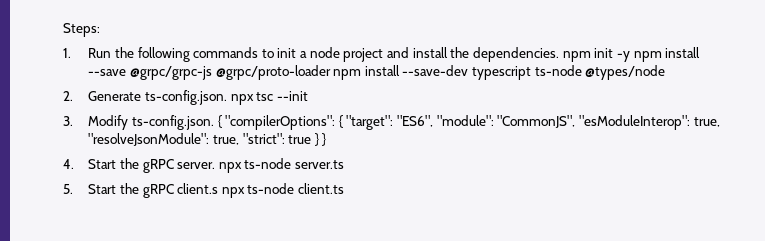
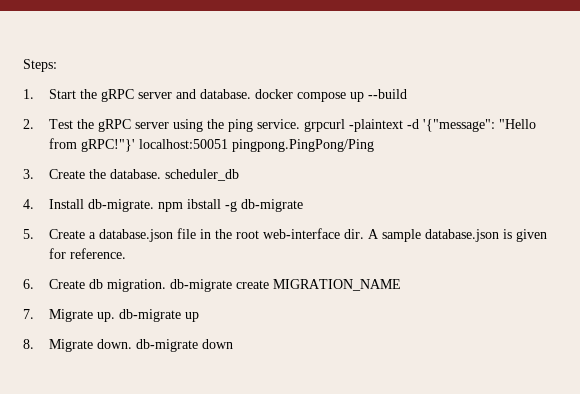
- 1. Run the following commands to init a node project and install the dependencies. npm init -y npm install --save @grpc/grpc-js @grpc/proto-loader npm install --save-dev typescript ts-node @types/node
- 2. Generate ts-config.json. npx tsc --init
- 3. Modify ts-config.json. { "compilerOptions": { "target": "ES6", "module": "CommonJS", "esModuleInterop": true, "resolveJsonModule": true, "strict": true } }
- 4. Start the gRPC server. npx ts-node server.ts
- 5. Start the gRPC client.s npx ts-node client.ts
+ 1. Start the gRPC server and database. docker compose up --build
+ 2. Test the gRPC server using the ping service. grpcurl -plaintext -d '{"message": "Hello from gRPC!"}' localhost:50051 pingpong.PingPong/Ping
+ 3. Create the database. scheduler_db
+ 4. Install db-migrate. npm ibstall -g db-migrate
+ 5. Create a database.json file in the root web-interface dir. A sample database.json is given for reference.
+ 6. Create db migration. db-migrate create MIGRATION_NAME
+ 7. Migrate up. db-migrate up
+ 8. Migrate down. db-migrate down

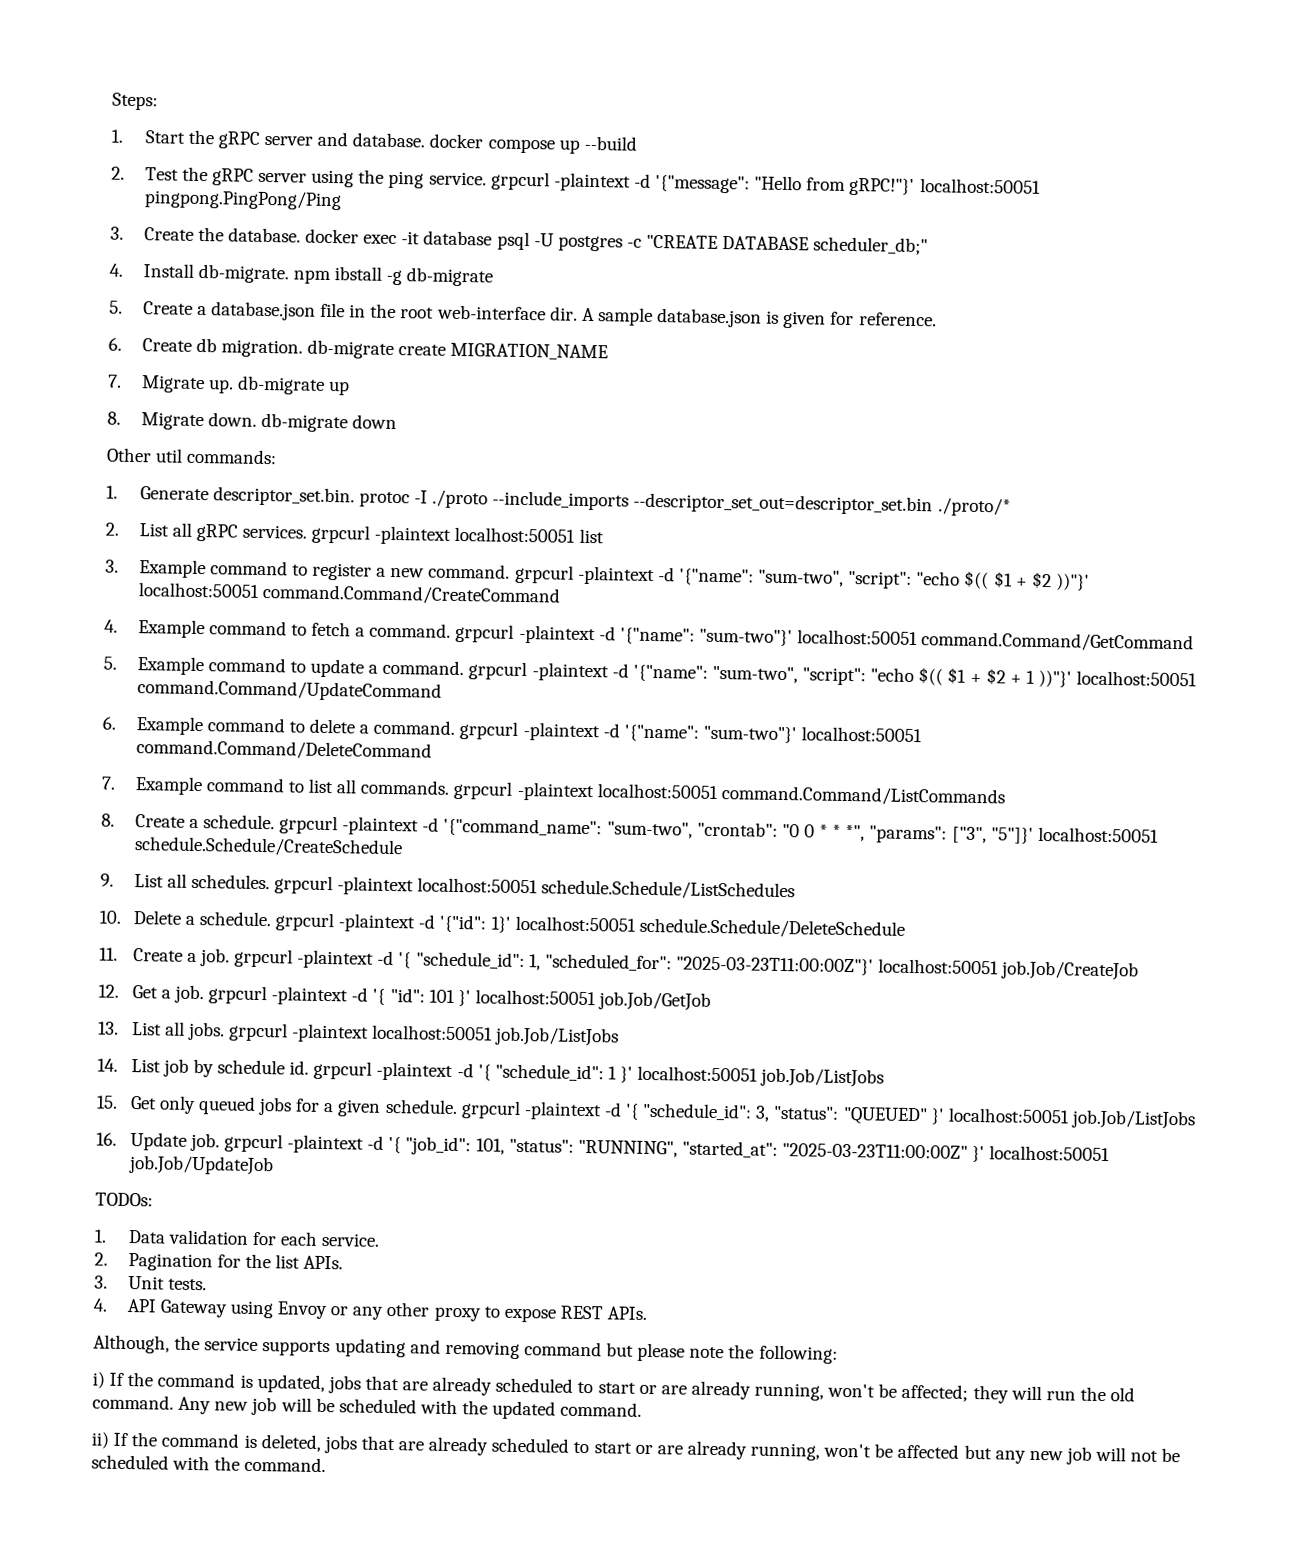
- 3. Create the database. scheduler_db
+ 3. Create the database. docker exec -it database psql -U postgres -c "CREATE DATABASE scheduler_db;"
+ Other util commands:
+ 1. Generate descriptor_set.bin. protoc -I ./proto --include_imports --descriptor_set_out=descriptor_set.bin ./proto/*
+ 2. List all gRPC services. grpcurl -plaintext localhost:50051 list
+ 3. Example command to register a new command. grpcurl -plaintext -d '{"name": "sum-two", "script": "echo $(( $1 + $2 ))"}' localhost:50051 command.Command/CreateCommand
+ 4. Example command to fetch a command. grpcurl -plaintext -d '{"name": "sum-two"}' localhost:50051 command.Command/GetCommand
+ 5. Example command to update a command. grpcurl -plaintext -d '{"name": "sum-two", "script": "echo $(( $1 + $2 + 1 ))"}' localhost:50051 command.Command/UpdateCommand
+ 6. Example command to delete a command. grpcurl -plaintext -d '{"name": "sum-two"}' localhost:50051 command.Command/DeleteCommand
+ 7. Example command to list all commands. grpcurl -plaintext localhost:50051 command.Command/ListCommands
+ 8. Create a schedule. grpcurl -plaintext -d '{"command_name": "sum-two", "crontab": "0 0 * * *", "params": ["3", "5"]}' localhost:50051 schedule.Schedule/CreateSchedule
+ 9. List all schedules. grpcurl -plaintext localhost:50051 schedule.Schedule/ListSchedules
+ 10. Delete a schedule. grpcurl -plaintext -d '{"id": 1}' localhost:50051 schedule.Schedule/DeleteSchedule
+ 11. Create a job. grpcurl -plaintext -d '{ "schedule_id": 1, "scheduled_for": "2025-03-23T11:00:00Z"}' localhost:50051 job.Job/CreateJob
+ 12. Get a job. grpcurl -plaintext -d '{ "id": 101 }' localhost:50051 job.Job/GetJob
+ 13. List all jobs. grpcurl -plaintext localhost:50051 job.Job/ListJobs
+ 14. List job by schedule id. grpcurl -plaintext -d '{ "schedule_id": 1 }' localhost:50051 job.Job/ListJobs
+ 15. Get only queued jobs for a given schedule. grpcurl -plaintext -d '{ "schedule_id": 3, "status": "QUEUED" }' localhost:50051 job.Job/ListJobs
+ 16. Update job. grpcurl -plaintext -d '{ "job_id": 101, "status": "RUNNING", "started_at": "2025-03-23T11:00:00Z" }' localhost:50051 job.Job/UpdateJob
+ TODOs:
+ 1. Data validation for each service.
+ 2. Pagination for the list APIs.
+ 3. Unit tests.
+ 4. API Gateway using Envoy or any other proxy to expose REST APIs.
+ Although, the service supports updating and removing command but please note the following:
+ i) If the command is updated, jobs that are already scheduled to start or are already running, won't be affected; they will run the old command. Any new job will be scheduled with the updated command.
+ ii) If the command is deleted, jobs that are already scheduled to start or are already running, won't be affected but any new job will not be scheduled with the command.

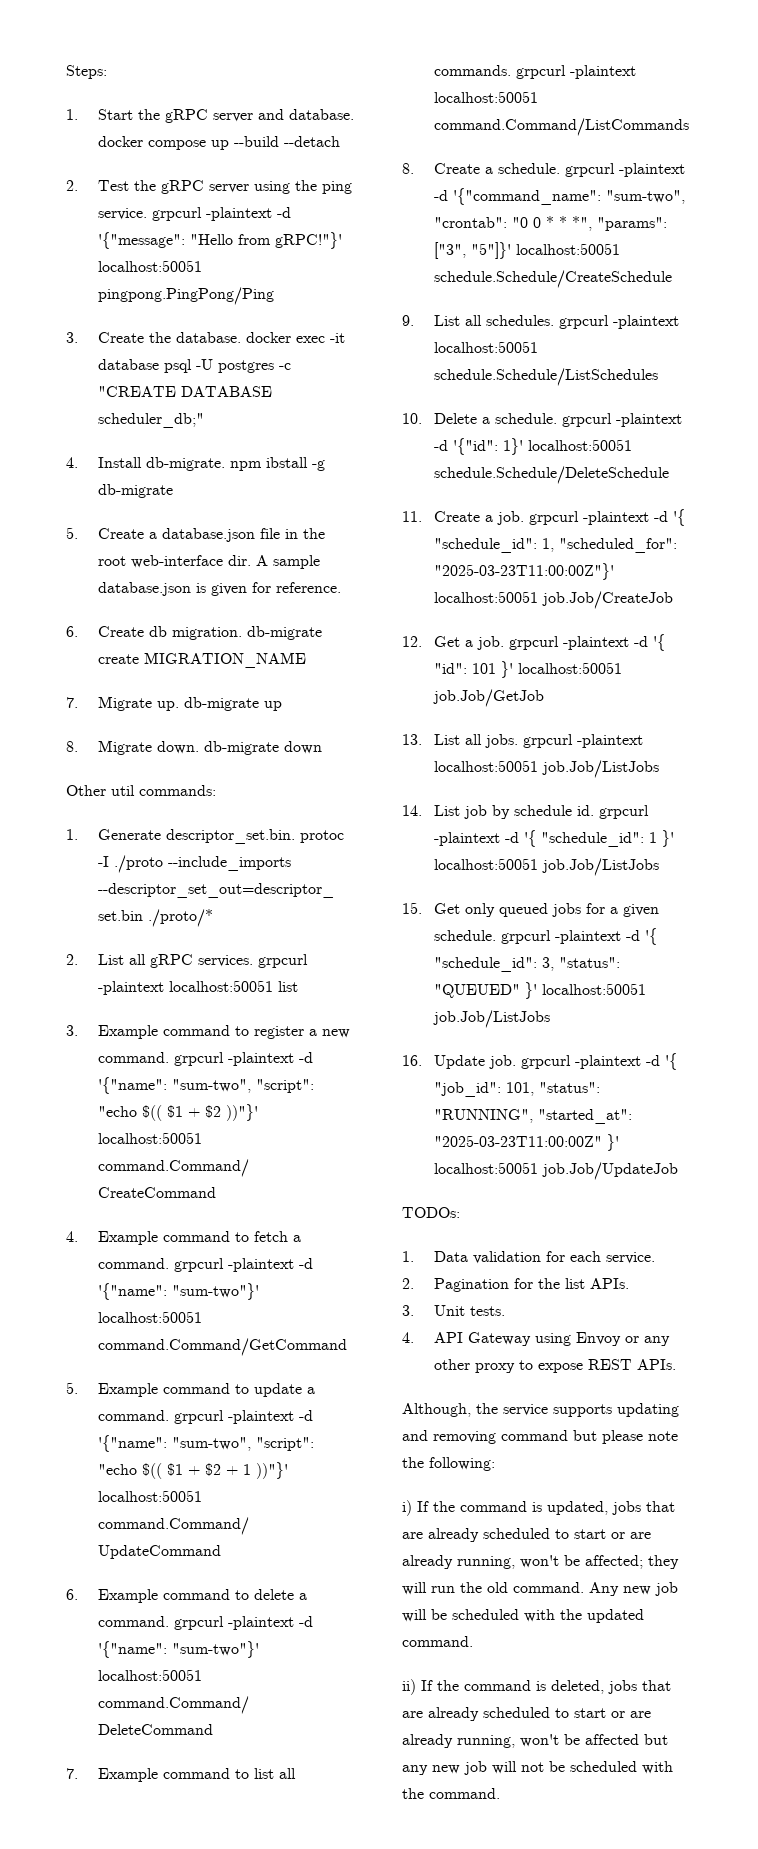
- 1. Start the gRPC server and database. docker compose up --build
+ 1. Start the gRPC server and database. docker compose up --build --detach

